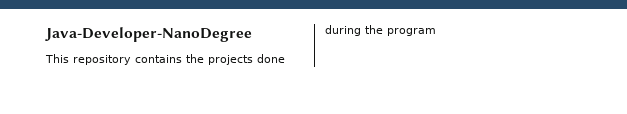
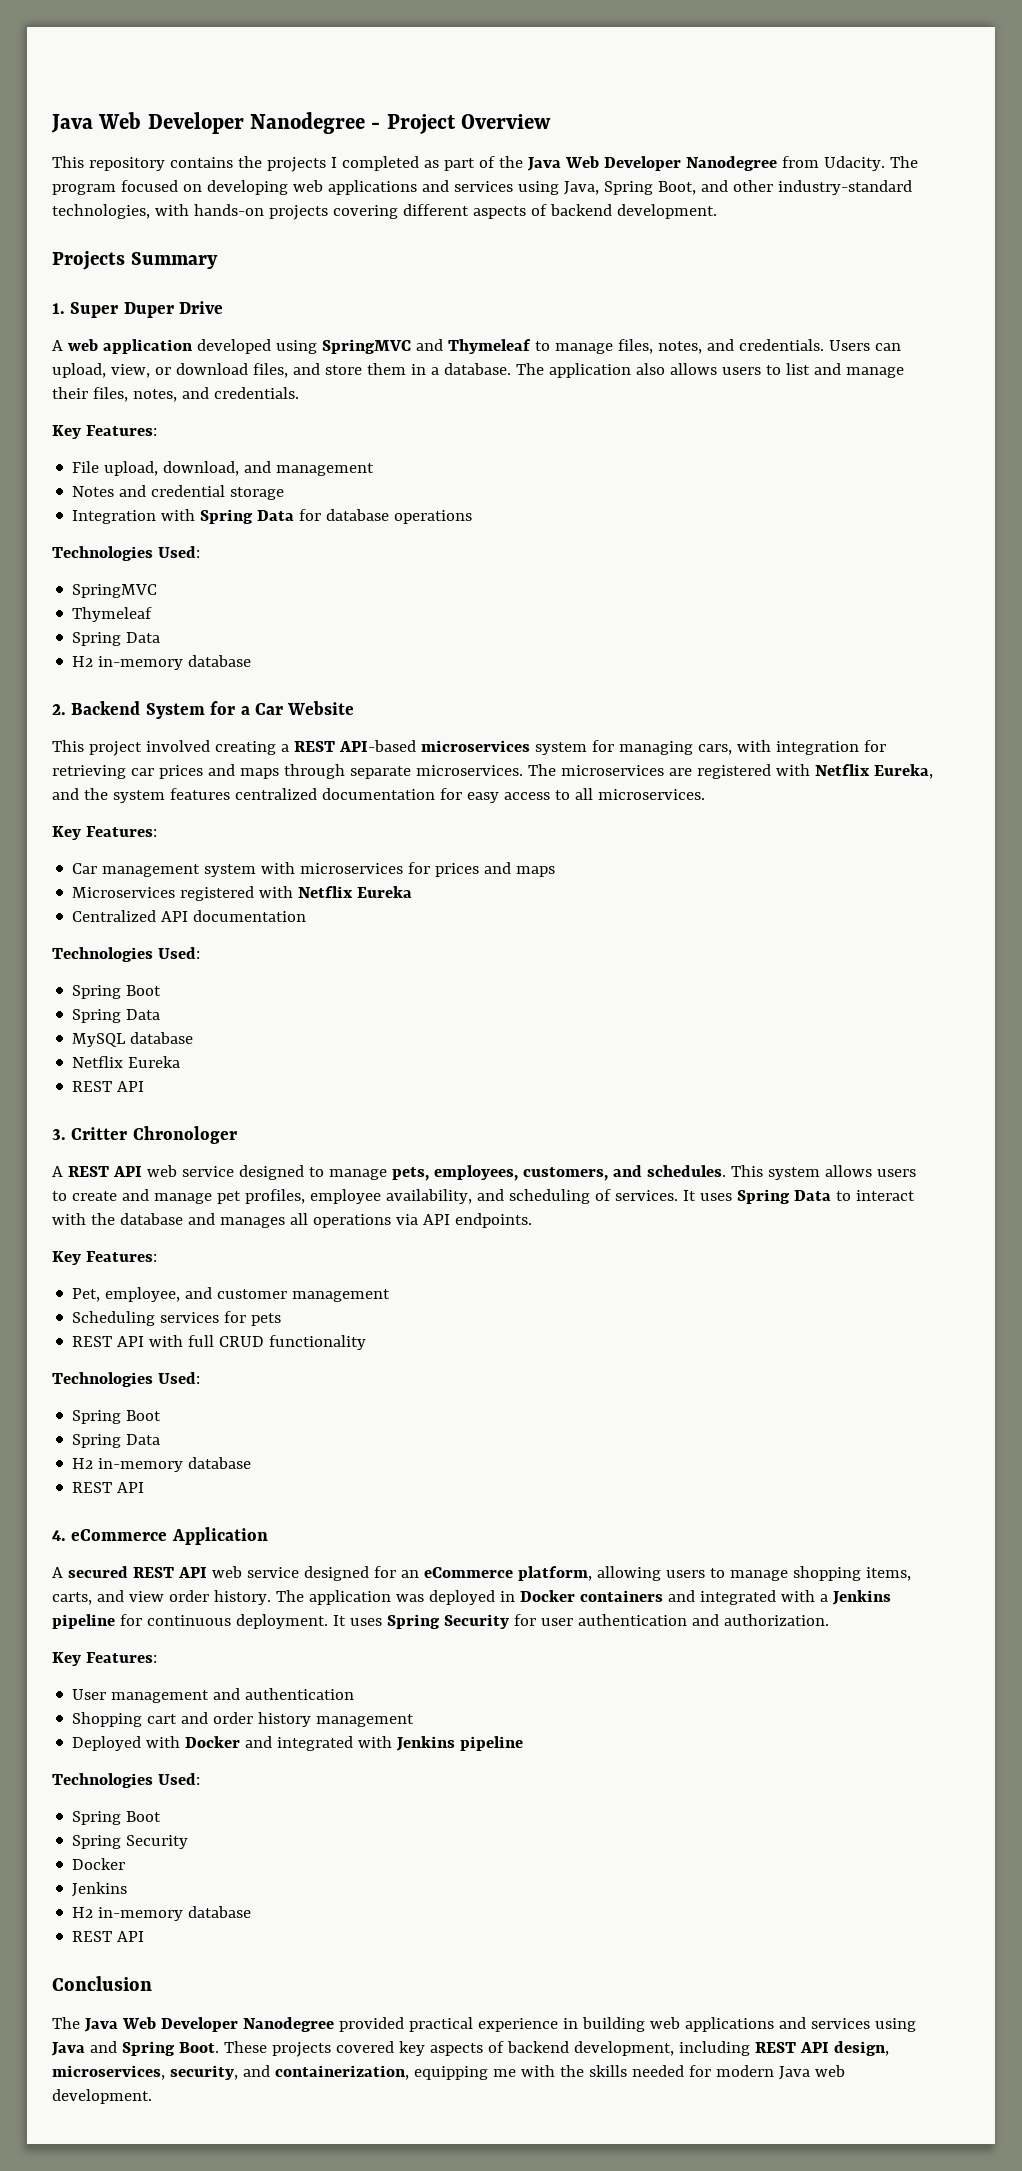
- Java-Developer-NanoDegree
+ Java Web Developer Nanodegree - Project Overview
- This repository contains the projects done during the program
+ This repository contains the projects I completed as part of the Java Web Developer Nanodegree from Udacity. The program focused on developing web applications and services using Java, Spring Boot, and other industry-standard technologies, with hands-on projects covering different aspects of backend development.
+ Projects Summary
+ 1. Super Duper Drive
+ A web application developed using SpringMVC and Thymeleaf to manage files, notes, and credentials. Users can upload, view, or download files, and store them in a database. The application also allows users to list and manage their files, notes, and credentials.
+ Key Features:
+ File upload, download, and management
+ Notes and credential storage
+ Integration with Spring Data for database operations
+ Technologies Used:
+ SpringMVC
+ Thymeleaf
+ Spring Data
+ H2 in-memory database
+ 2. Backend System for a Car Website
+ This project involved creating a REST API-based microservices system for managing cars, with integration for retrieving car prices and maps through separate microservices. The microservices are registered with Netflix Eureka, and the system features centralized documentation for easy access to all microservices.
+ Key Features:
+ Car management system with microservices for prices and maps
+ Microservices registered with Netflix Eureka
+ Centralized API documentation
+ Technologies Used:
+ Spring Boot
+ Spring Data
+ MySQL database
+ Netflix Eureka
+ REST API
+ 3. Critter Chronologer
+ A REST API web service designed to manage pets, employees, customers, and schedules. This system allows users to create and manage pet profiles, employee availability, and scheduling of services. It uses Spring Data to interact with the database and manages all operations via API endpoints.
+ Key Features:
+ Pet, employee, and customer management
+ Scheduling services for pets
+ REST API with full CRUD functionality
+ Technologies Used:
+ Spring Boot
+ Spring Data
+ H2 in-memory database
+ REST API
+ 4. eCommerce Application
+ A secured REST API web service designed for an eCommerce platform, allowing users to manage shopping items, carts, and view order history. The application was deployed in Docker containers and integrated with a Jenkins pipeline for continuous deployment. It uses Spring Security for user authentication and authorization.
+ Key Features:
+ User management and authentication
+ Shopping cart and order history management
+ Deployed with Docker and integrated with Jenkins pipeline
+ Technologies Used:
+ Spring Boot
+ Spring Security
+ Docker
+ Jenkins
+ H2 in-memory database
+ REST API
+ Conclusion
+ The Java Web Developer Nanodegree provided practical experience in building web applications and services using Java and Spring Boot. These projects covered key aspects of backend development, including REST API design, microservices, security, and containerization, equipping me with the skills needed for modern Java web development.

